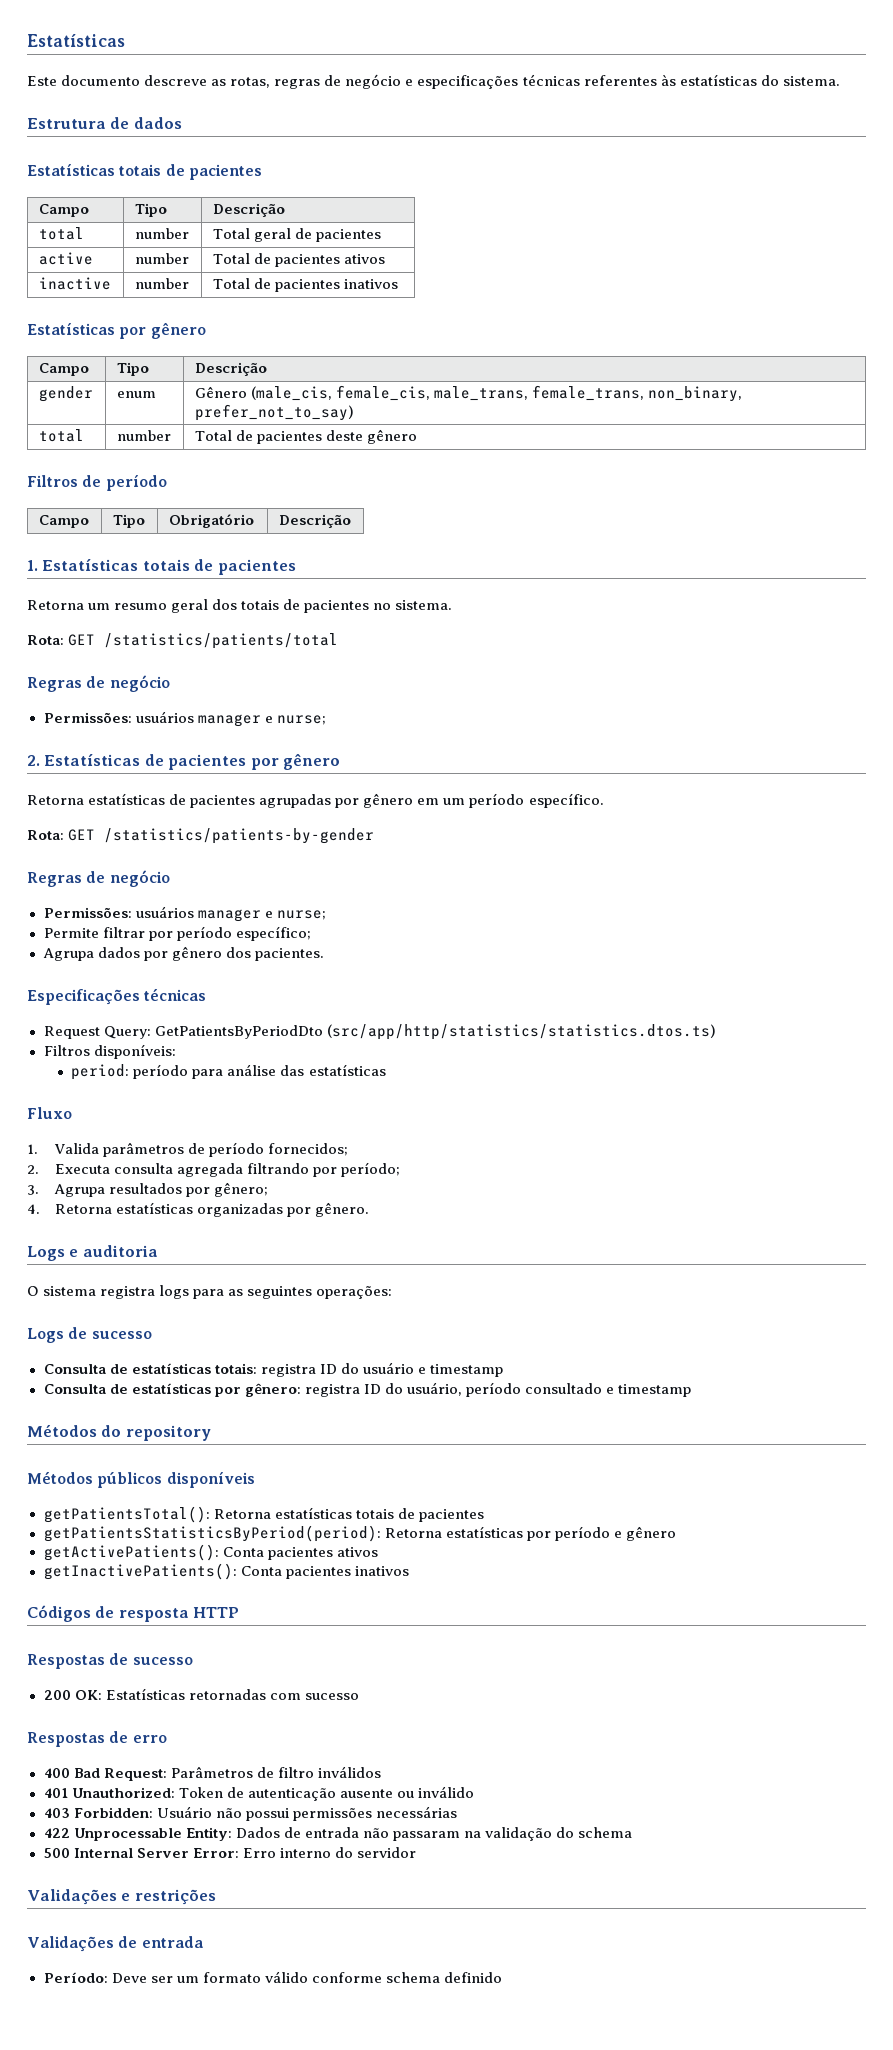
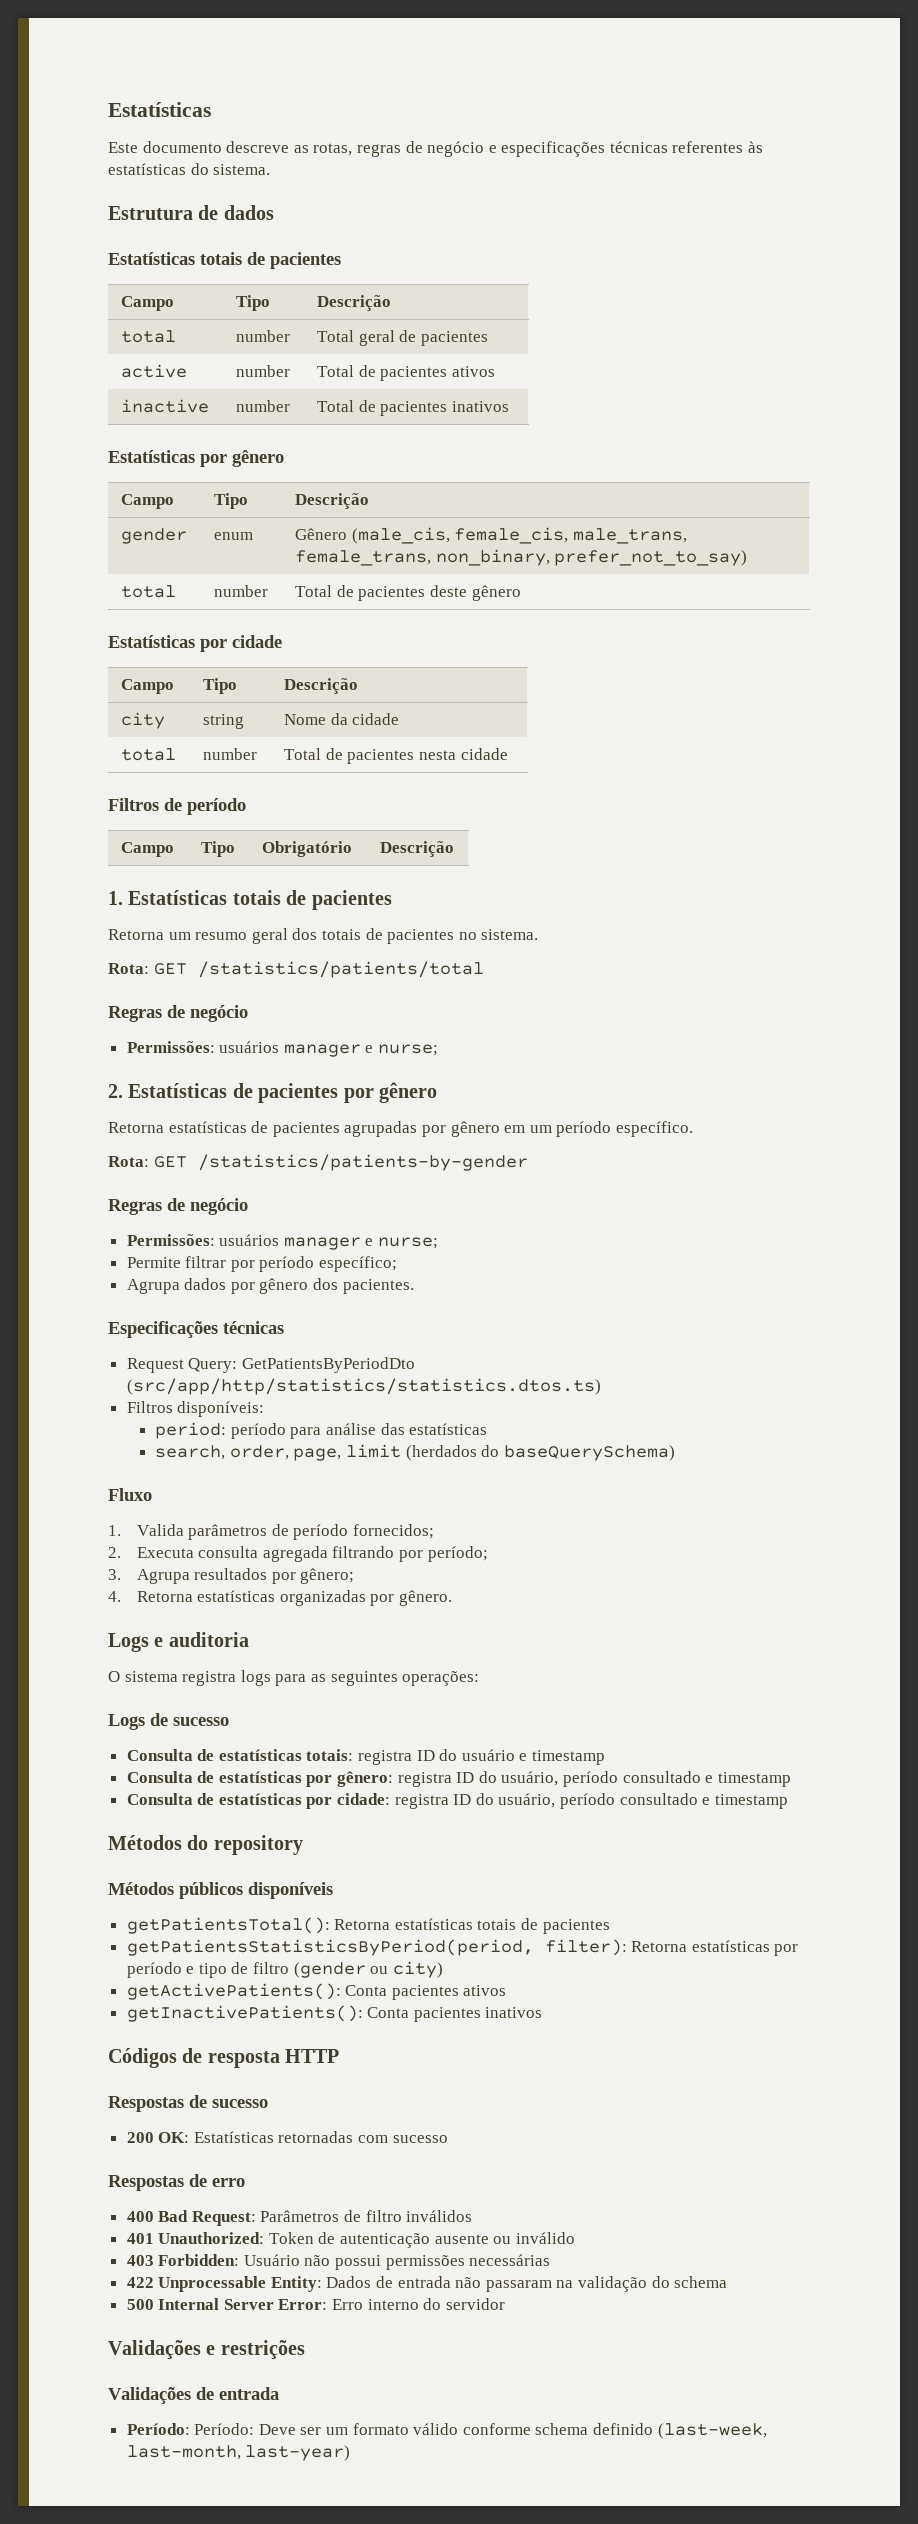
+ Estatísticas por cidade
+ Campo | Tipo | Descrição
+ city | string | Nome da cidade
+ total | number | Total de pacientes nesta cidade
+ search, order, page, limit (herdados do baseQuerySchema)
+ Consulta de estatísticas por cidade: registra ID do usuário, período consultado e timestamp
- getPatientsStatisticsByPeriod(period): Retorna estatísticas por período e gênero
+ getPatientsStatisticsByPeriod(period, filter): Retorna estatísticas por período e tipo de filtro (gender ou city)
- Período: Deve ser um formato válido conforme schema definido
+ Período: Período: Deve ser um formato válido conforme schema definido (last-week, last-month, last-year)

